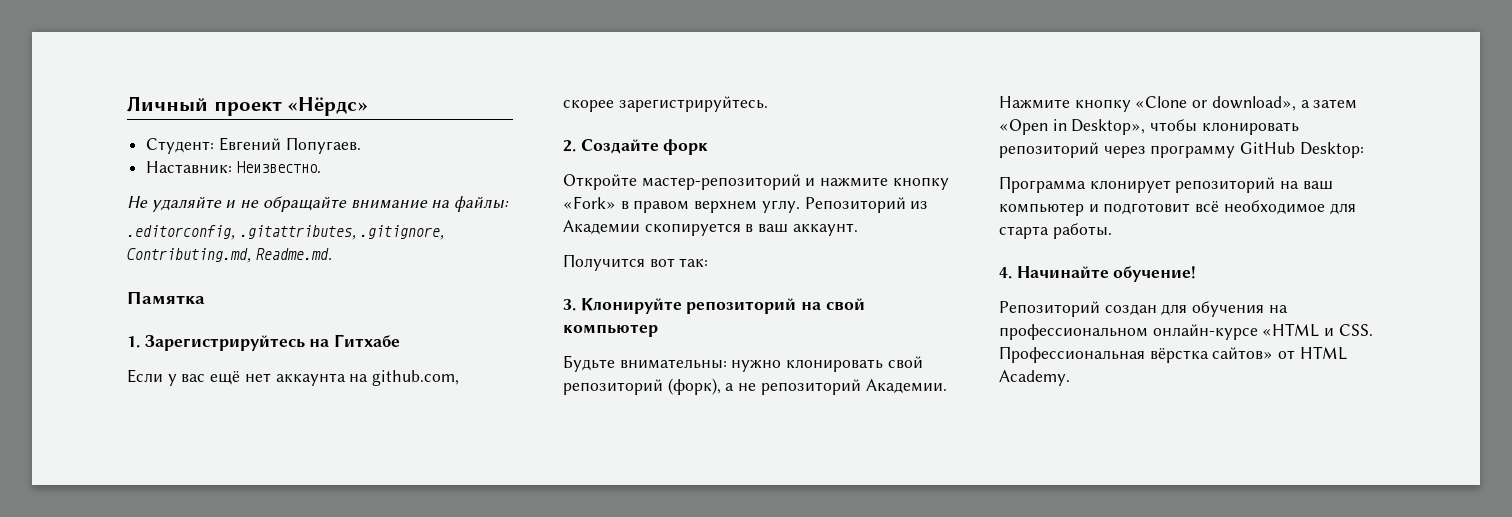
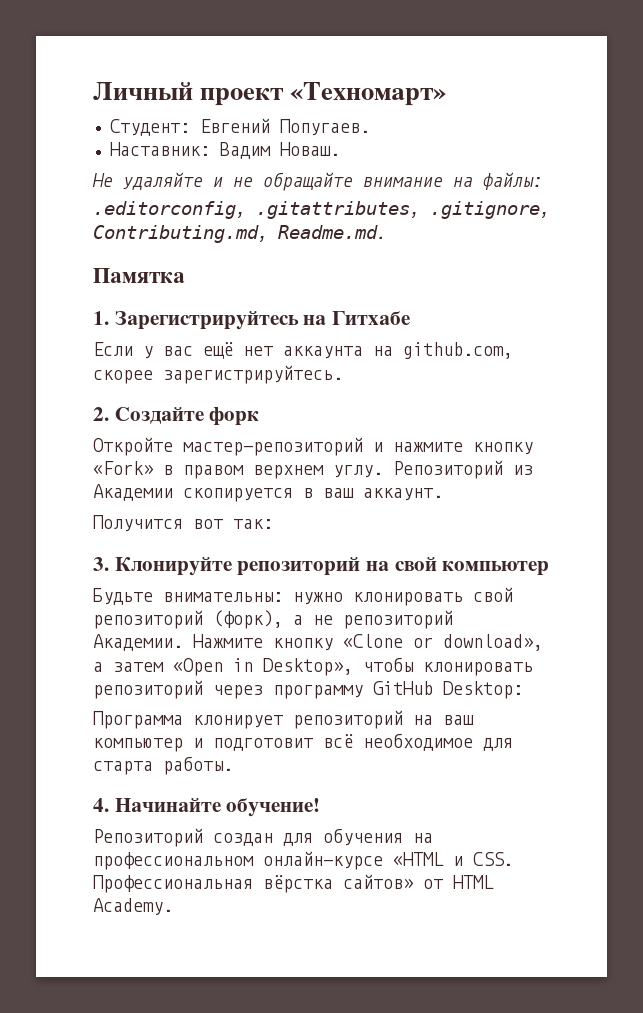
- Личный проект «Нёрдс»
+ Личный проект «Техномарт»
- Наставник: Неизвестно.
+ Наставник: Вадим Новаш.

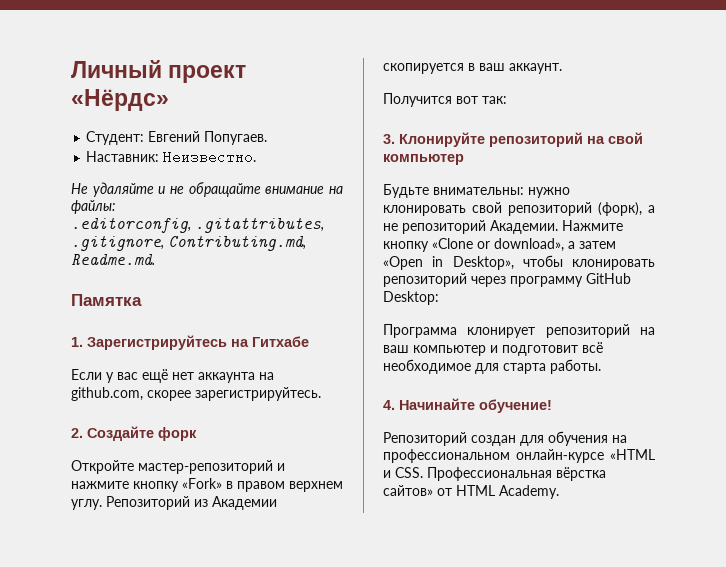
- Личный проект «Техномарт»
+ Личный проект «Нёрдс»
- Наставник: Вадим Новаш.
+ Наставник: Неизвестно.

